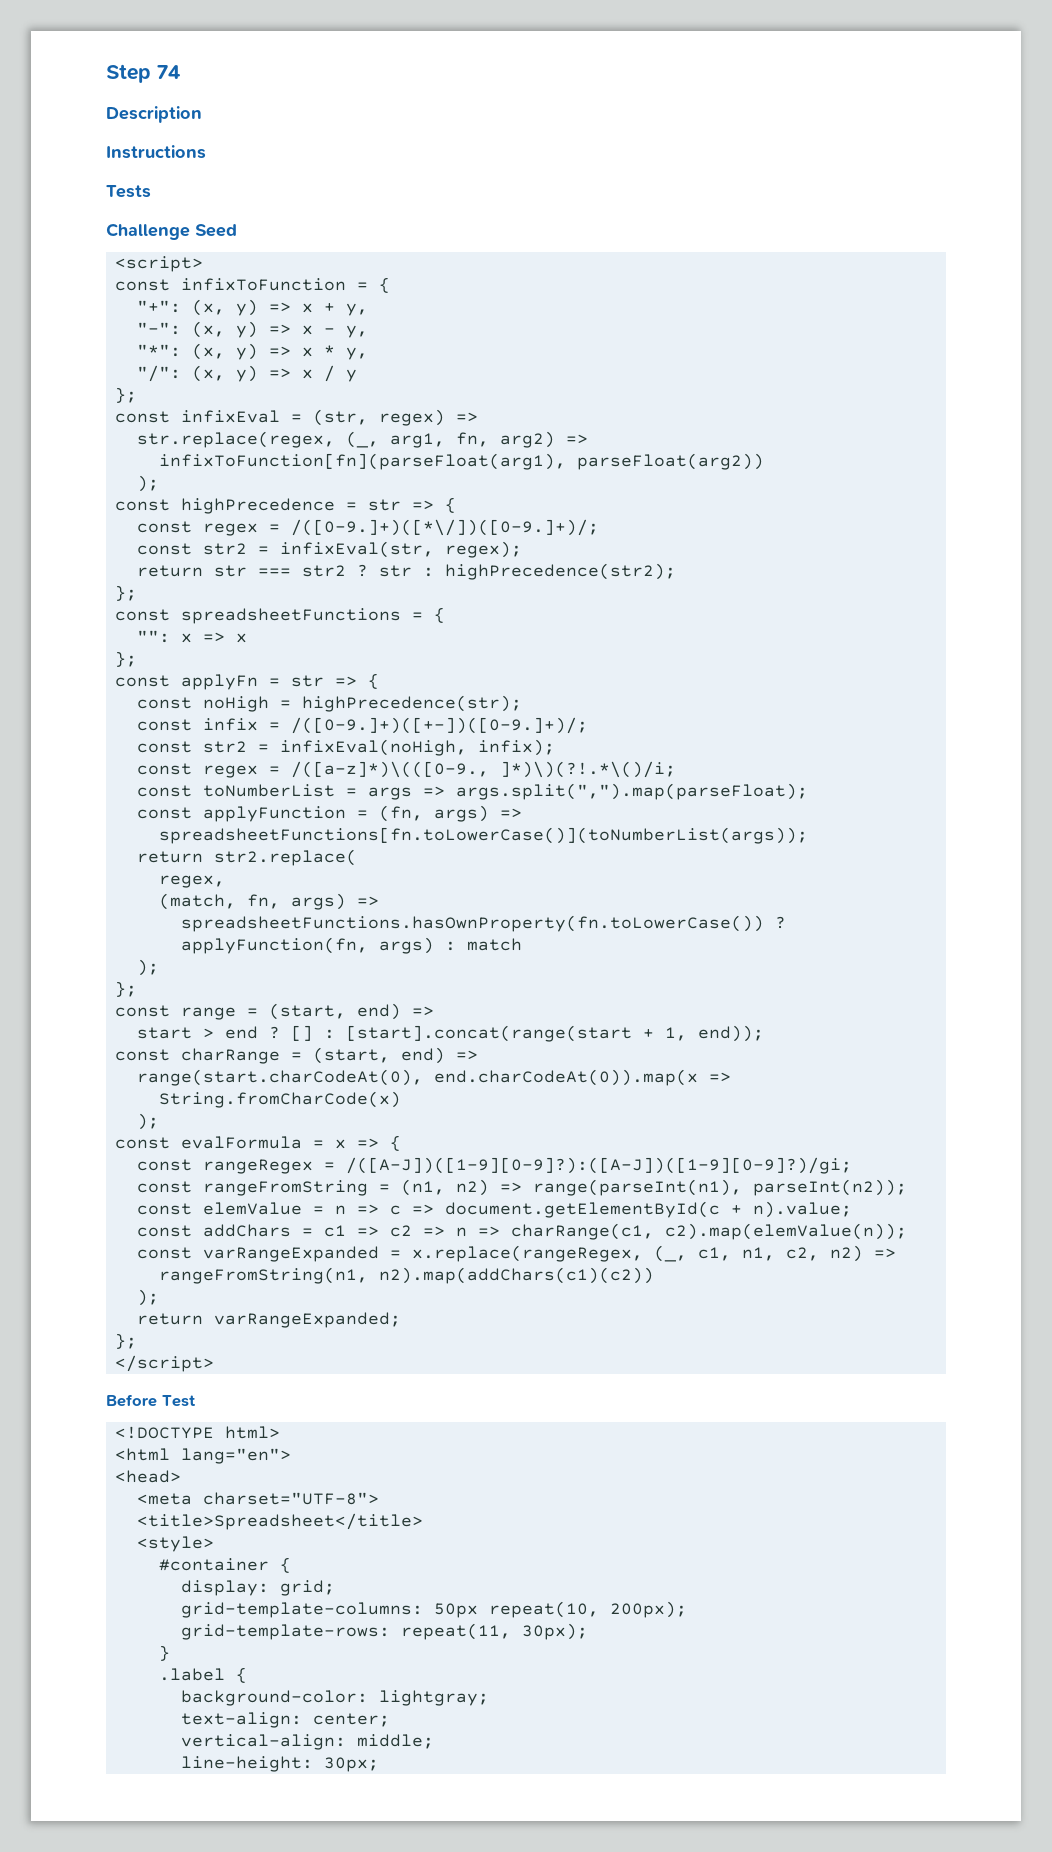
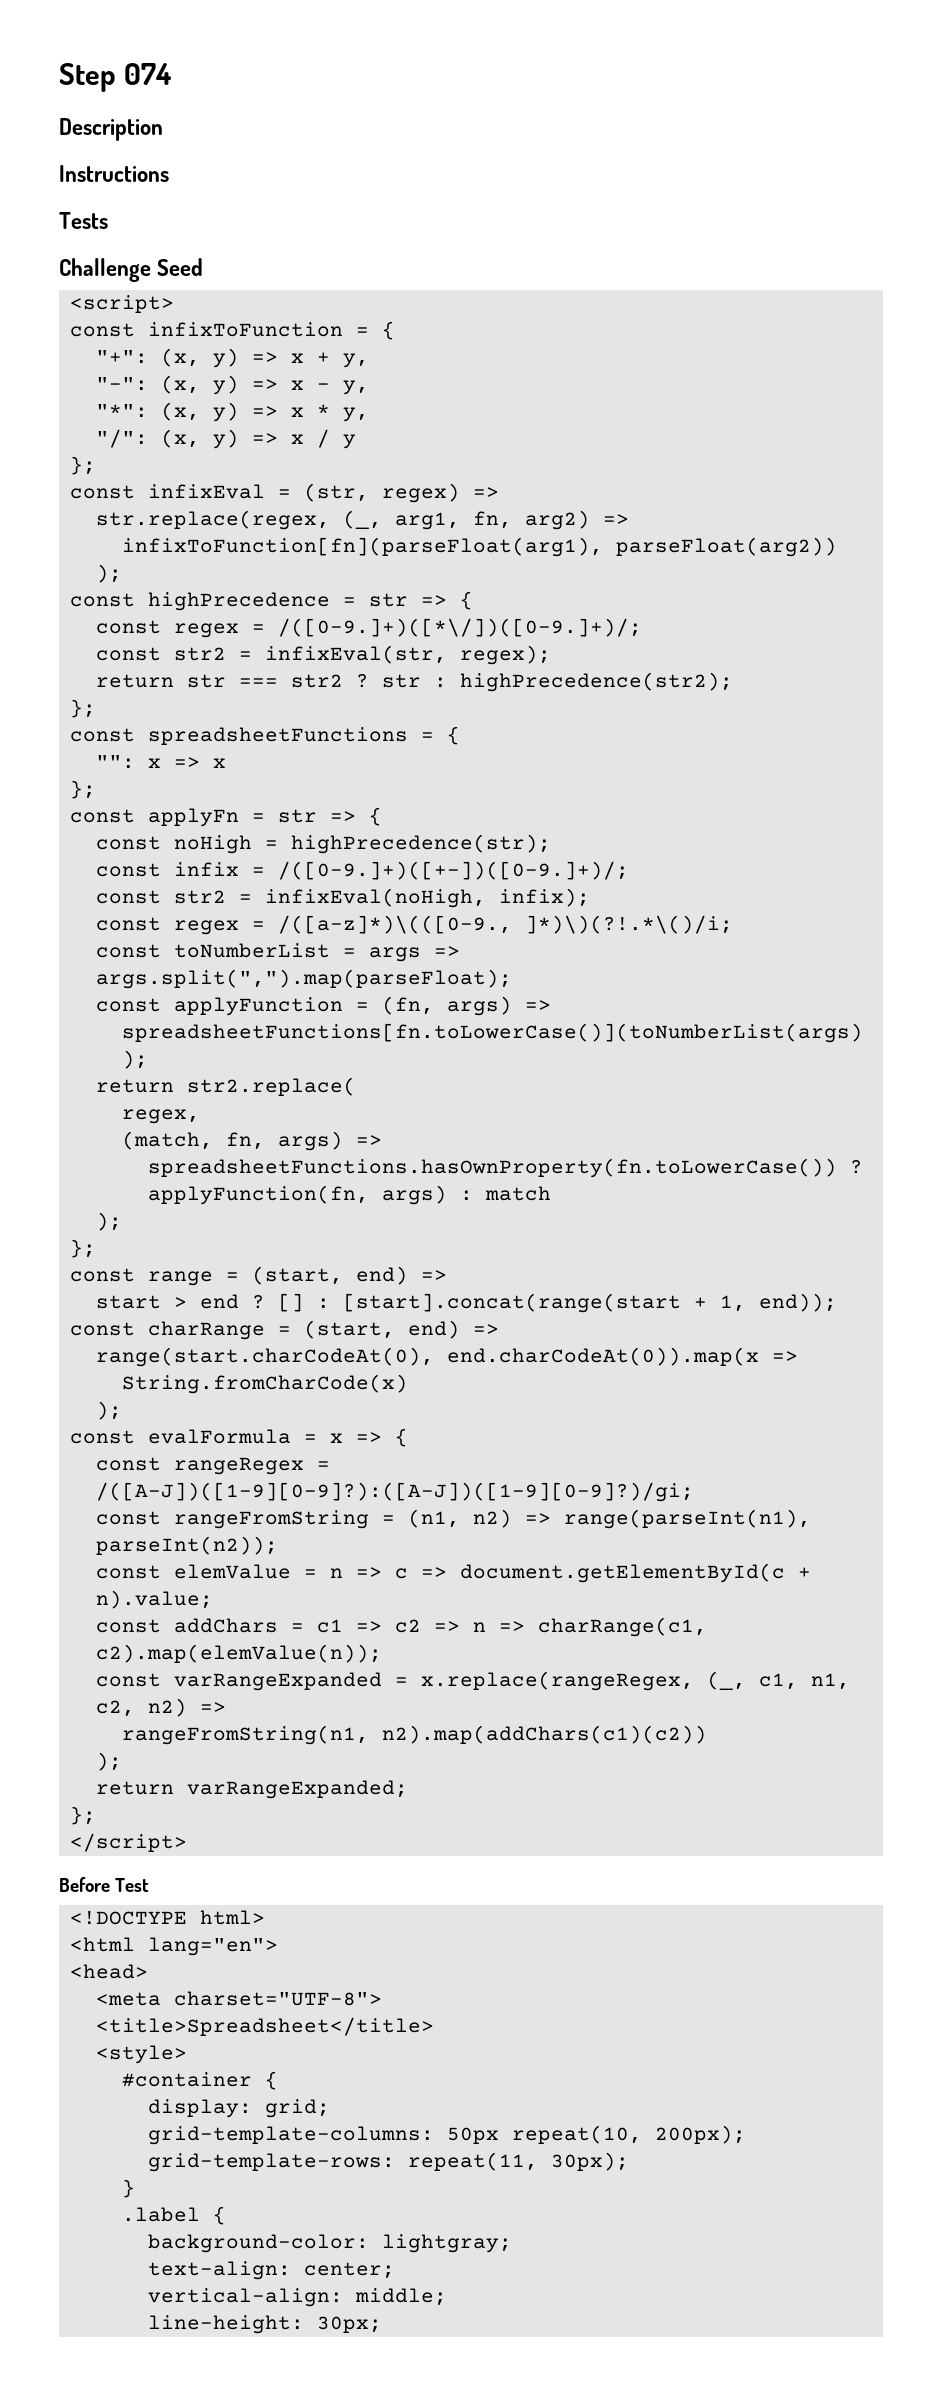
- Step 74
+ Step 074

